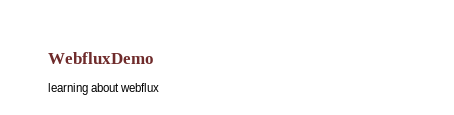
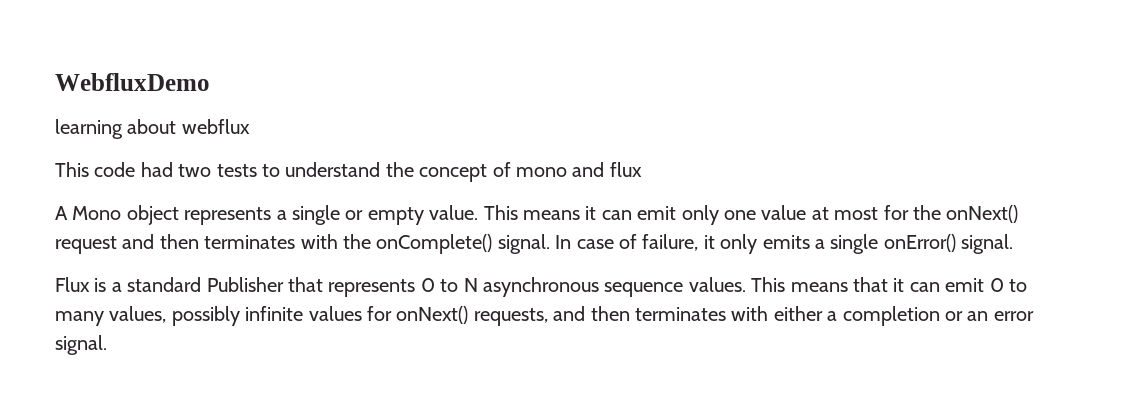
+ This code had two tests to understand the concept of mono and flux
+ A Mono object represents a single or empty value. This means it can emit only one value at most for the onNext() request and then terminates with the onComplete() signal. In case of failure, it only emits a single onError() signal.
+ Flux is a standard Publisher that represents 0 to N asynchronous sequence values. This means that it can emit 0 to many values, possibly infinite values for onNext() requests, and then terminates with either a completion or an error signal.

